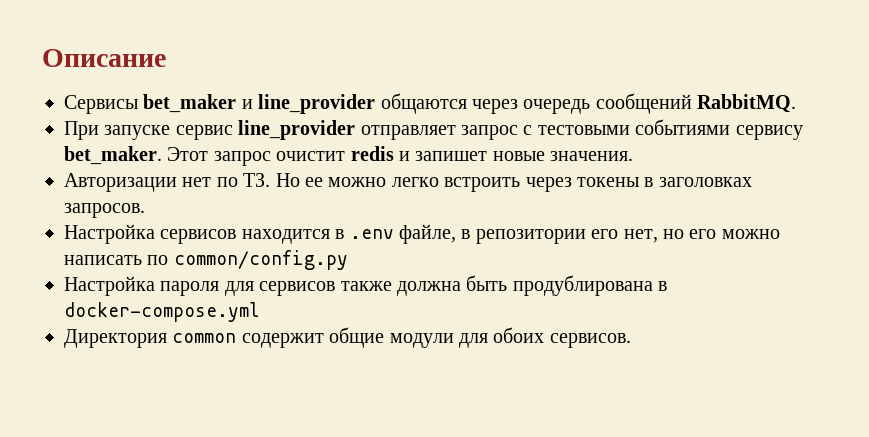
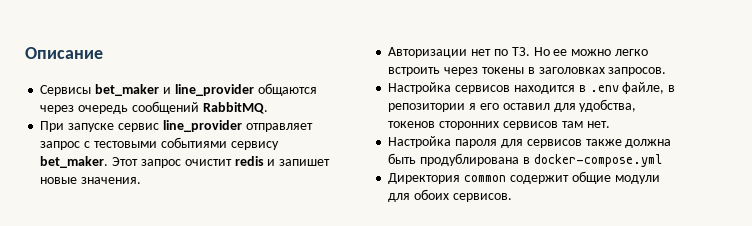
- Настройка сервисов находится в .env файле, в репозитории его нет, но его можно написать по common/config.py
+ Настройка сервисов находится в .env файле, в репозитории я его оставил для удобства, токенов сторонних сервисов там нет.

